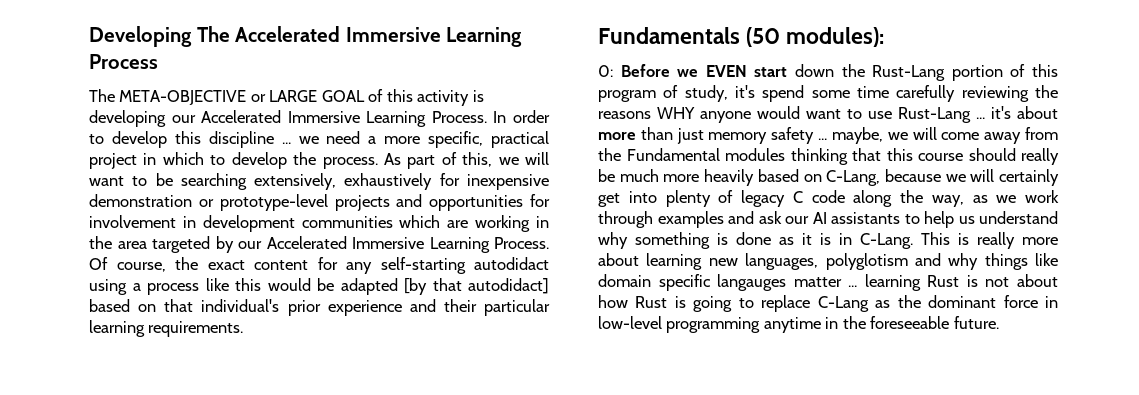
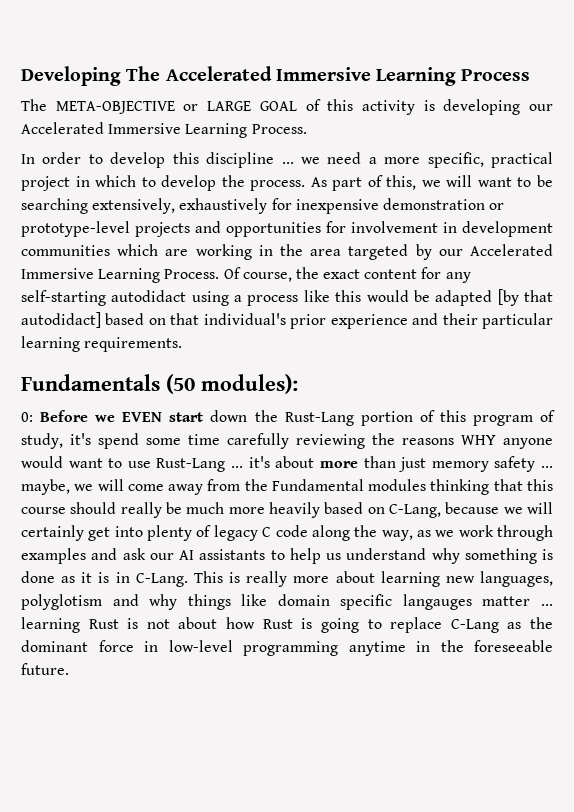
- The META-OBJECTIVE or LARGE GOAL of this activity is developing our Accelerated Immersive Learning Process. In order to develop this discipline ... we need a more specific, practical project in which to develop the process.
+ The META-OBJECTIVE or LARGE GOAL of this activity is developing our Accelerated Immersive Learning Process.
+ In order to develop this discipline ... we need a more specific, practical project in which to develop the process.

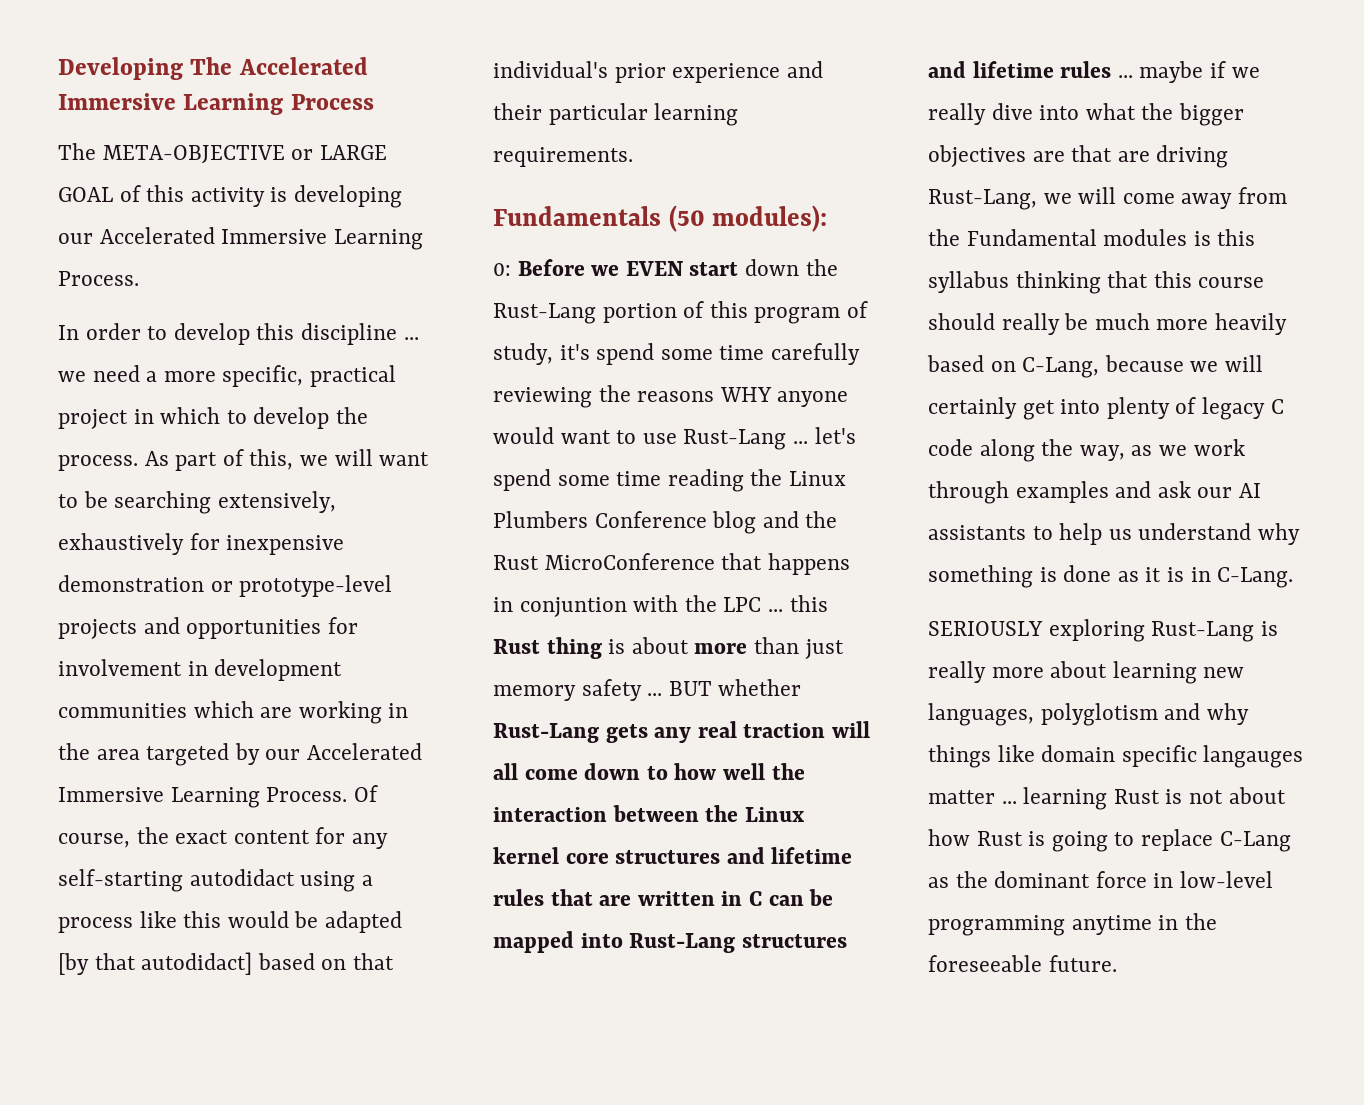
- Before we EVEN start down the Rust-Lang portion of this program of study, it's spend some time carefully reviewing the reasons WHY anyone would want to use Rust-Lang ... it's about more than just memory safety ... maybe, we will come away from the Fundamental modules thinking that this course should really be much more heavily based on C-Lang, because we will certainly get into plenty of legacy C code along the way, as we work through examples and ask our AI assistants to help us understand why something is done as it is in C-Lang. This is really more about learning new languages, polyglotism and why things like domain specific langauges matter ... learning Rust is not about how Rust is going to replace C-Lang as the dominant force in low-level programming anytime in the foreseeable future.
+ Before we EVEN start down the Rust-Lang portion of this program of study, it's spend some time carefully reviewing the reasons WHY anyone would want to use Rust-Lang ... let's spend some time reading the Linux Plumbers Conference blog and the Rust MicroConference that happens in conjuntion with the LPC ... this Rust thing is about more than just memory safety ... BUT whether Rust-Lang gets any real traction will all come down to how well the interaction between the Linux kernel core structures and lifetime rules that are written in C can be mapped into Rust-Lang structures and lifetime rules ... maybe if we really dive into what the bigger objectives are that are driving Rust-Lang, we will come away from the Fundamental modules is this syllabus thinking that this course should really be much more heavily based on C-Lang, because we will certainly get into plenty of legacy C code along the way, as we work through examples and ask our AI assistants to help us understand why something is done as it is in C-Lang.
+ SERIOUSLY exploring Rust-Lang is really more about learning new languages, polyglotism and why things like domain specific langauges matter ... learning Rust is not about how Rust is going to replace C-Lang as the dominant force in low-level programming anytime in the foreseeable future.

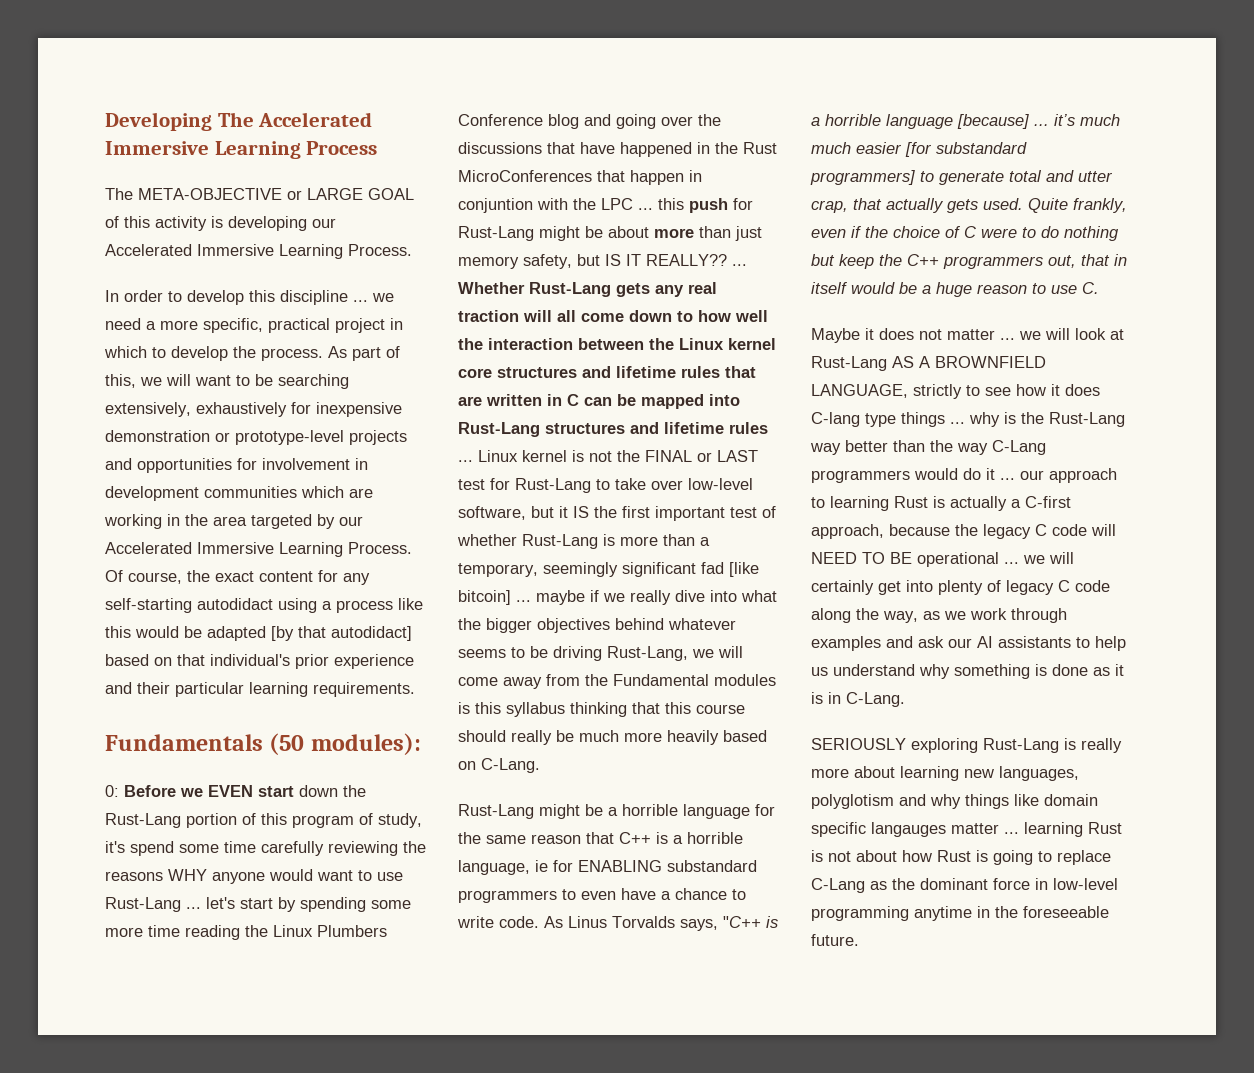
- Before we EVEN start down the Rust-Lang portion of this program of study, it's spend some time carefully reviewing the reasons WHY anyone would want to use Rust-Lang ... let's spend some time reading the Linux Plumbers Conference blog and the Rust MicroConference that happens in conjuntion with the LPC ... this Rust thing is about more than just memory safety ... BUT whether Rust-Lang gets any real traction will all come down to how well the interaction between the Linux kernel core structures and lifetime rules that are written in C can be mapped into Rust-Lang structures and lifetime rules ... maybe if we really dive into what the bigger objectives are that are driving Rust-Lang, we will come away from the Fundamental modules is this syllabus thinking that this course should really be much more heavily based on C-Lang, because we will certainly get into plenty of legacy C code along the way, as we work through examples and ask our AI assistants to help us understand why something is done as it is in C-Lang.
+ Before we EVEN start down the Rust-Lang portion of this program of study, it's spend some time carefully reviewing the reasons WHY anyone would want to use Rust-Lang ... let's start by spending some more time reading the Linux Plumbers Conference blog and going over the discussions that have happened in the Rust MicroConferences that happen in conjuntion with the LPC ... this push for Rust-Lang might be about more than just memory safety, but IS IT REALLY?? ... Whether Rust-Lang gets any real traction will all come down to how well the interaction between the Linux kernel core structures and lifetime rules that are written in C can be mapped into Rust-Lang structures and lifetime rules ... Linux kernel is not the FINAL or LAST test for Rust-Lang to take over low-level software, but it IS the first important test of whether Rust-Lang is more than a temporary, seemingly significant fad [like bitcoin] ... maybe if we really dive into what the bigger objectives behind whatever seems to be driving Rust-Lang, we will come away from the Fundamental modules is this syllabus thinking that this course should really be much more heavily based on C-Lang.
+ Rust-Lang might be a horrible language for the same reason that C++ is a horrible language, ie for ENABLING substandard programmers to even have a chance to write code. As Linus Torvalds says, "C++ is a horrible language [because] ... it’s much much easier [for substandard programmers] to generate total and utter crap, that actually gets used. Quite frankly, even if the choice of C were to do nothing but keep the C++ programmers out, that in itself would be a huge reason to use C.
+ Maybe it does not matter ... we will look at Rust-Lang AS A BROWNFIELD LANGUAGE, strictly to see how it does C-lang type things ... why is the Rust-Lang way better than the way C-Lang programmers would do it ... our approach to learning Rust is actually a C-first approach, because the legacy C code will NEED TO BE operational ... we will certainly get into plenty of legacy C code along the way, as we work through examples and ask our AI assistants to help us understand why something is done as it is in C-Lang.

